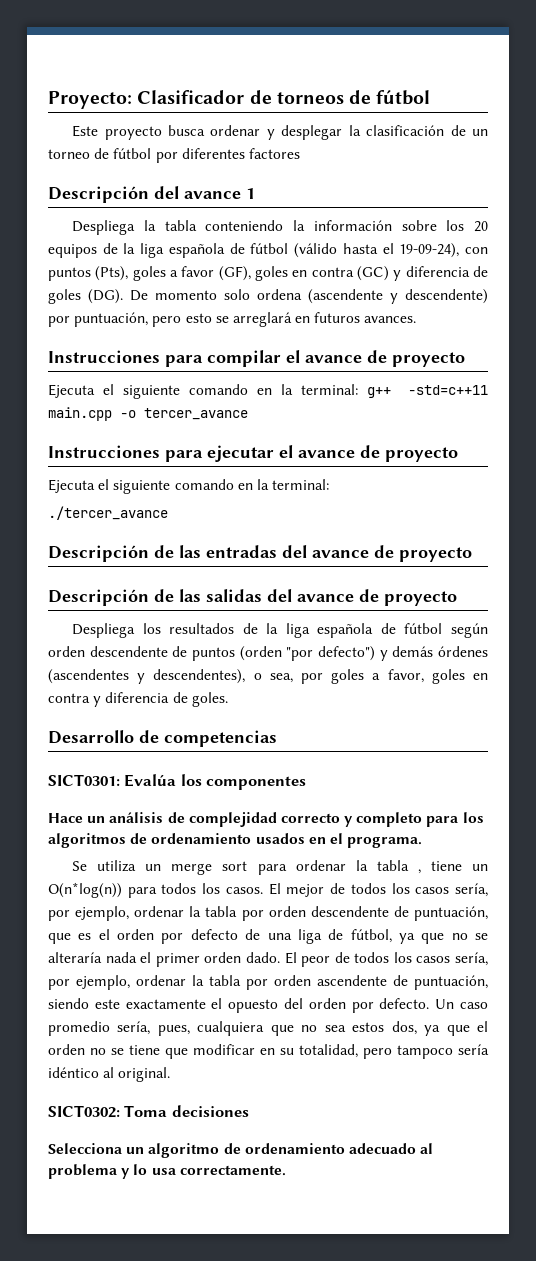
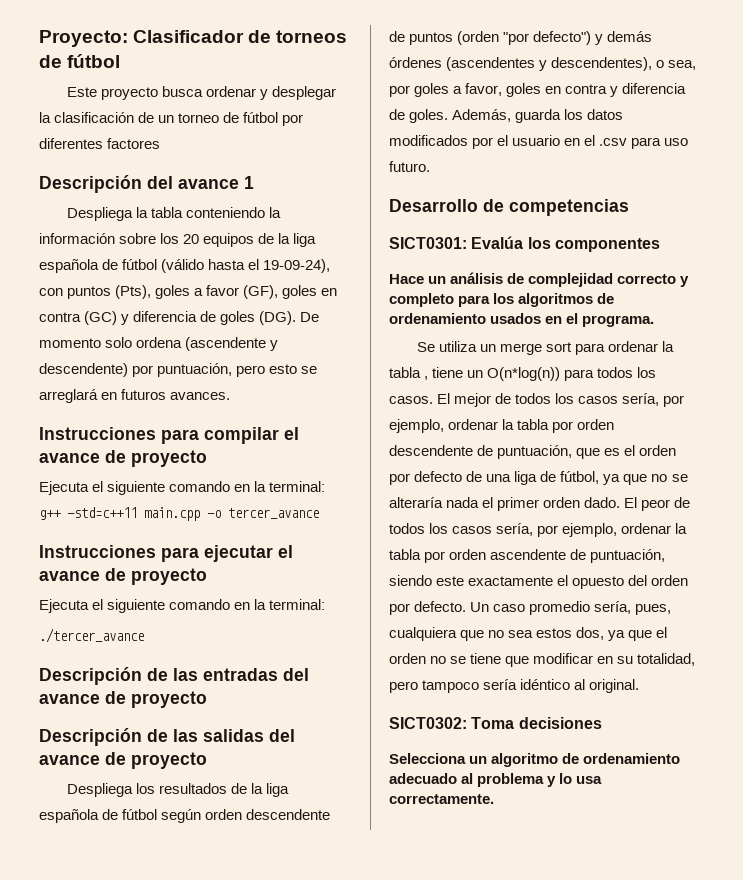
+ Además, guarda los datos modificados por el usuario en el .csv para uso futuro.

